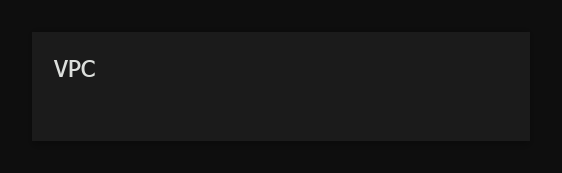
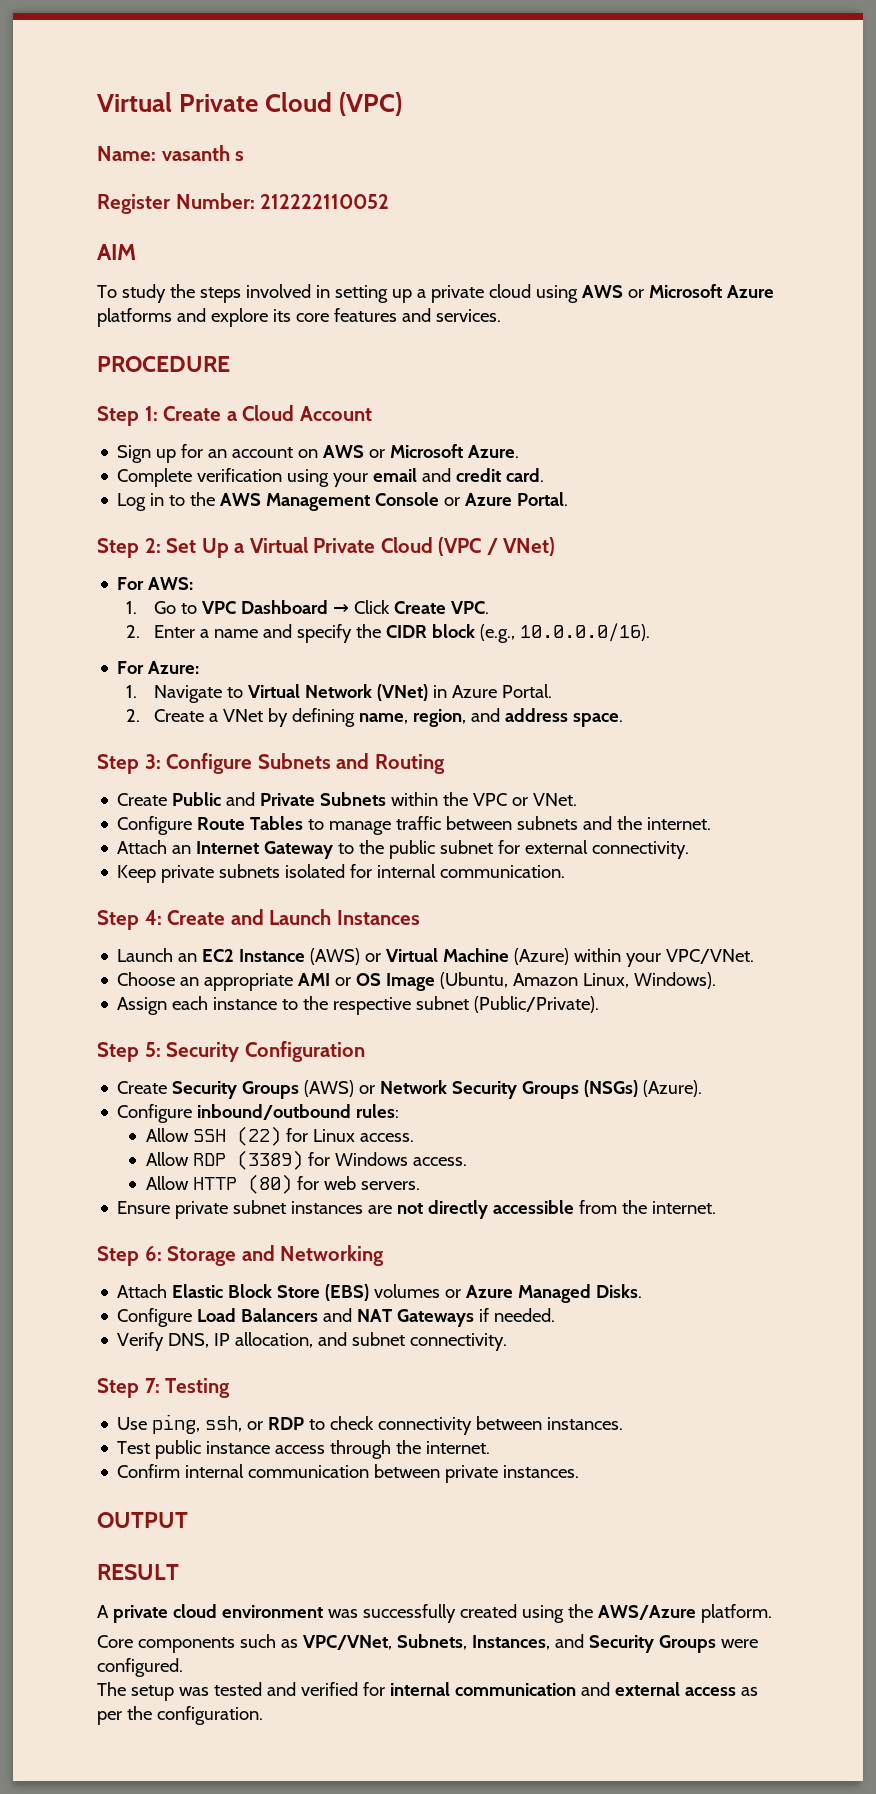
- VPC
+ Virtual Private Cloud (VPC)
+ Name: vasanth s
+ Register Number: 212222110052
+ AIM
+ To study the steps involved in setting up a private cloud using AWS or Microsoft Azure platforms and explore its core features and services.
+ PROCEDURE
+ Step 1: Create a Cloud Account
+ Sign up for an account on AWS or Microsoft Azure.
+ Complete verification using your email and credit card.
+ Log in to the AWS Management Console or Azure Portal.
+ Step 2: Set Up a Virtual Private Cloud (VPC / VNet)
+ For AWS:
+ 1. Go to VPC Dashboard → Click Create VPC.
+ 2. Enter a name and specify the CIDR block (e.g., 10.0.0.0/16).
+ For Azure:
+ 1. Navigate to Virtual Network (VNet) in Azure Portal.
+ 2. Create a VNet by defining name, region, and address space.
+ Step 3: Configure Subnets and Routing
+ Create Public and Private Subnets within the VPC or VNet.
+ Configure Route Tables to manage traffic between subnets and the internet.
+ Attach an Internet Gateway to the public subnet for external connectivity.
+ Keep private subnets isolated for internal communication.
+ Step 4: Create and Launch Instances
+ Launch an EC2 Instance (AWS) or Virtual Machine (Azure) within your VPC/VNet.
+ Choose an appropriate AMI or OS Image (Ubuntu, Amazon Linux, Windows).
+ Assign each instance to the respective subnet (Public/Private).
+ Step 5: Security Configuration
+ Create Security Groups (AWS) or Network Security Groups (NSGs) (Azure).
+ Configure inbound/outbound rules:
+ Allow SSH (22) for Linux access.
+ Allow RDP (3389) for Windows access.
+ Allow HTTP (80) for web servers.
+ Ensure private subnet instances are not directly accessible from the internet.
+ Step 6: Storage and Networking
+ Attach Elastic Block Store (EBS) volumes or Azure Managed Disks.
+ Configure Load Balancers and NAT Gateways if needed.
+ Verify DNS, IP allocation, and subnet connectivity.
+ Step 7: Testing
+ Use ping, ssh, or RDP to check connectivity between instances.
+ Test public instance access through the internet.
+ Confirm internal communication between private instances.
+ OUTPUT
+ RESULT
+ A private cloud environment was successfully created using the AWS/Azure platform.
+ Core components such as VPC/VNet, Subnets, Instances, and Security Groups were configured.
+ The setup was tested and verified for internal communication and external access as per the configuration.

